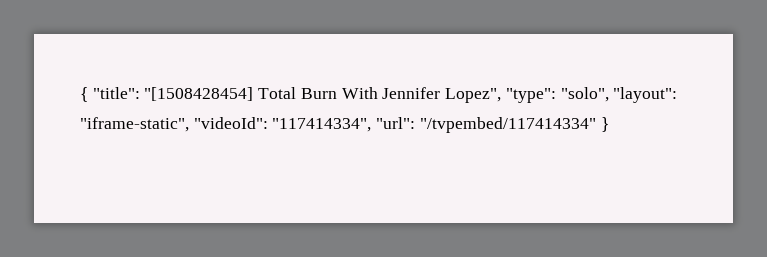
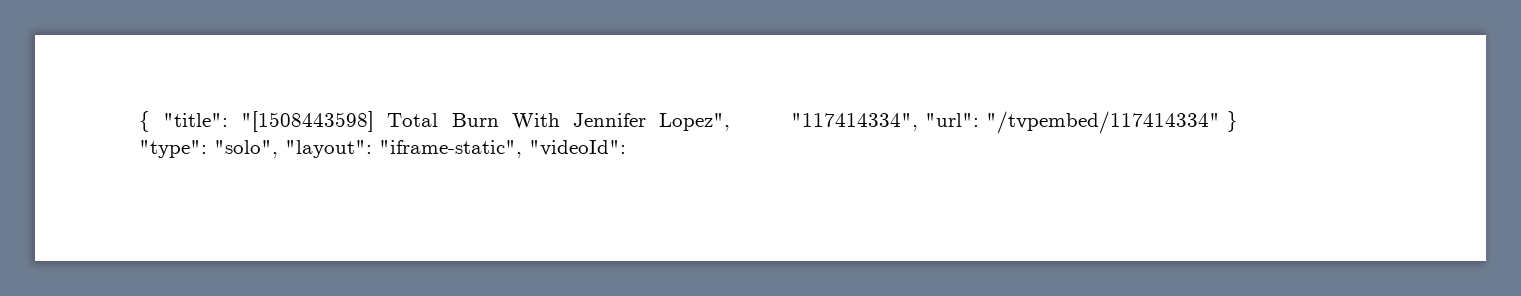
- { "title": "[1508428454] Total Burn With Jennifer Lopez", "type": "solo", "layout": "iframe-static", "videoId": "117414334", "url": "/tvpembed/117414334" }
+ { "title": "[1508443598] Total Burn With Jennifer Lopez", "type": "solo", "layout": "iframe-static", "videoId": "117414334", "url": "/tvpembed/117414334" }

